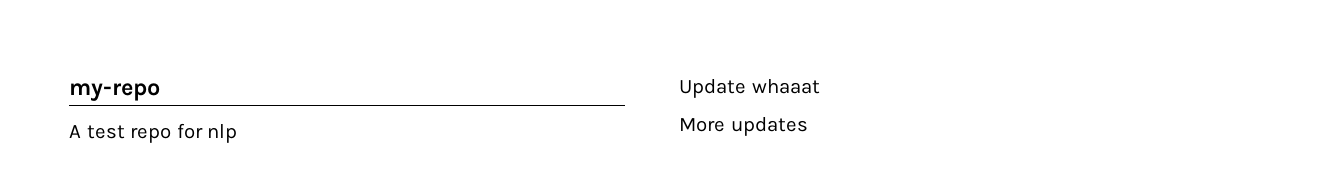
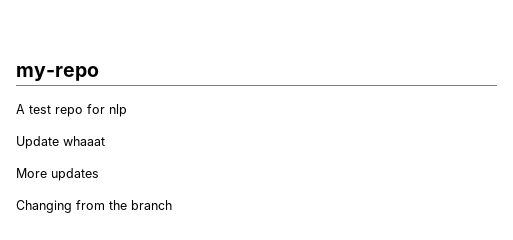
+ Changing from the branch

